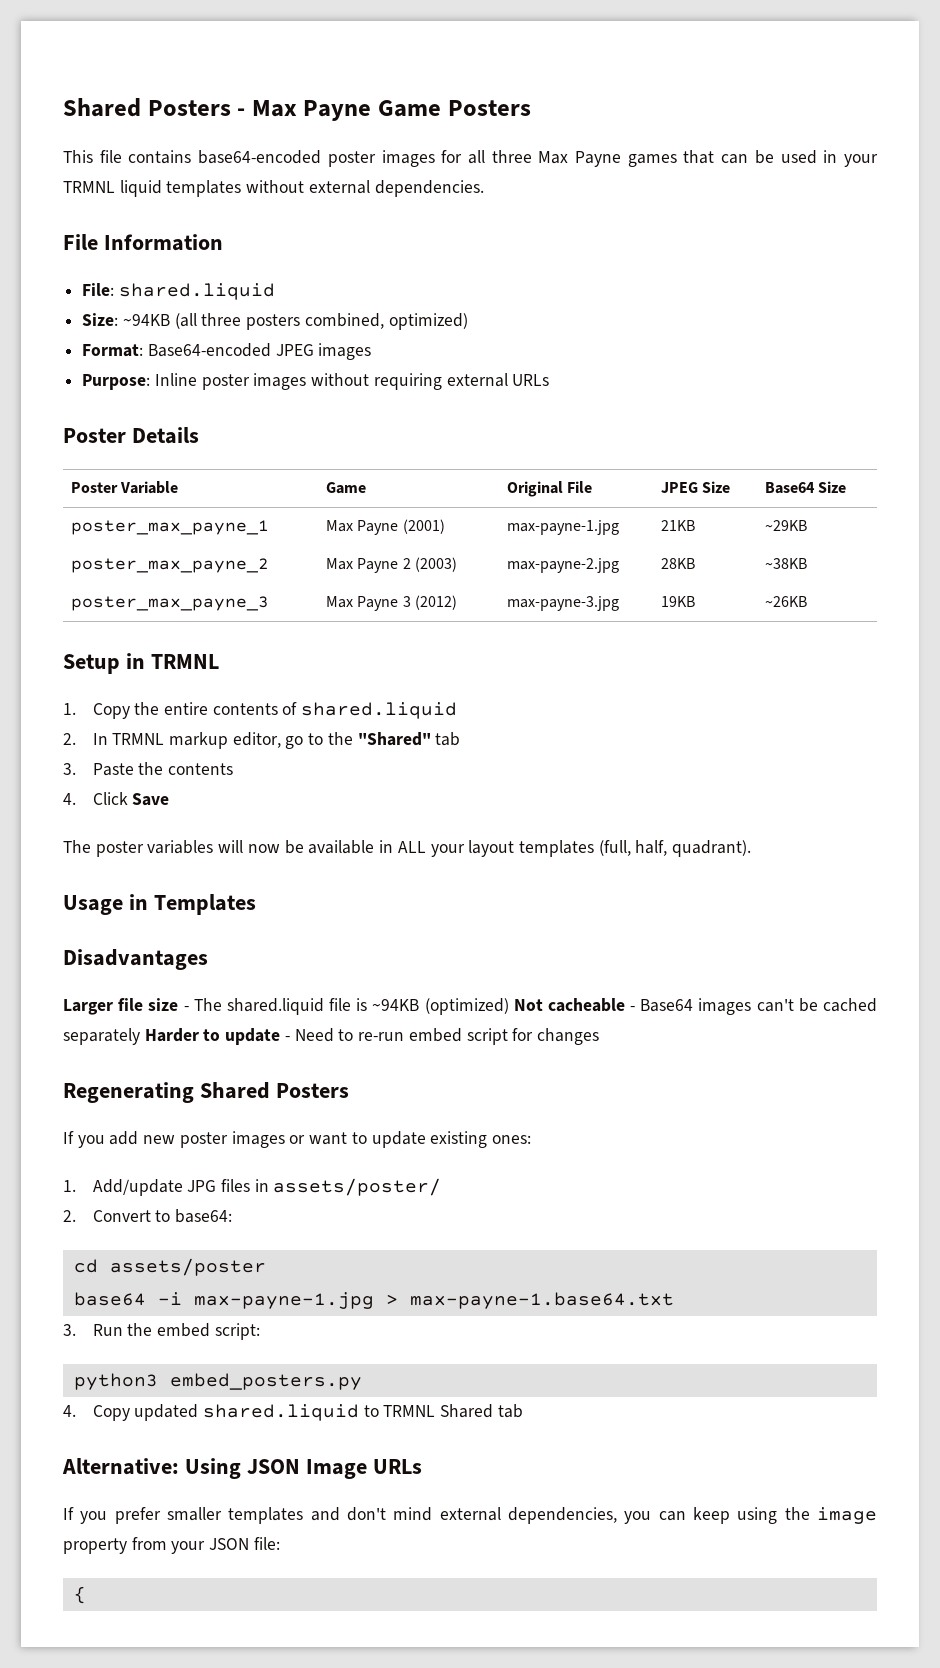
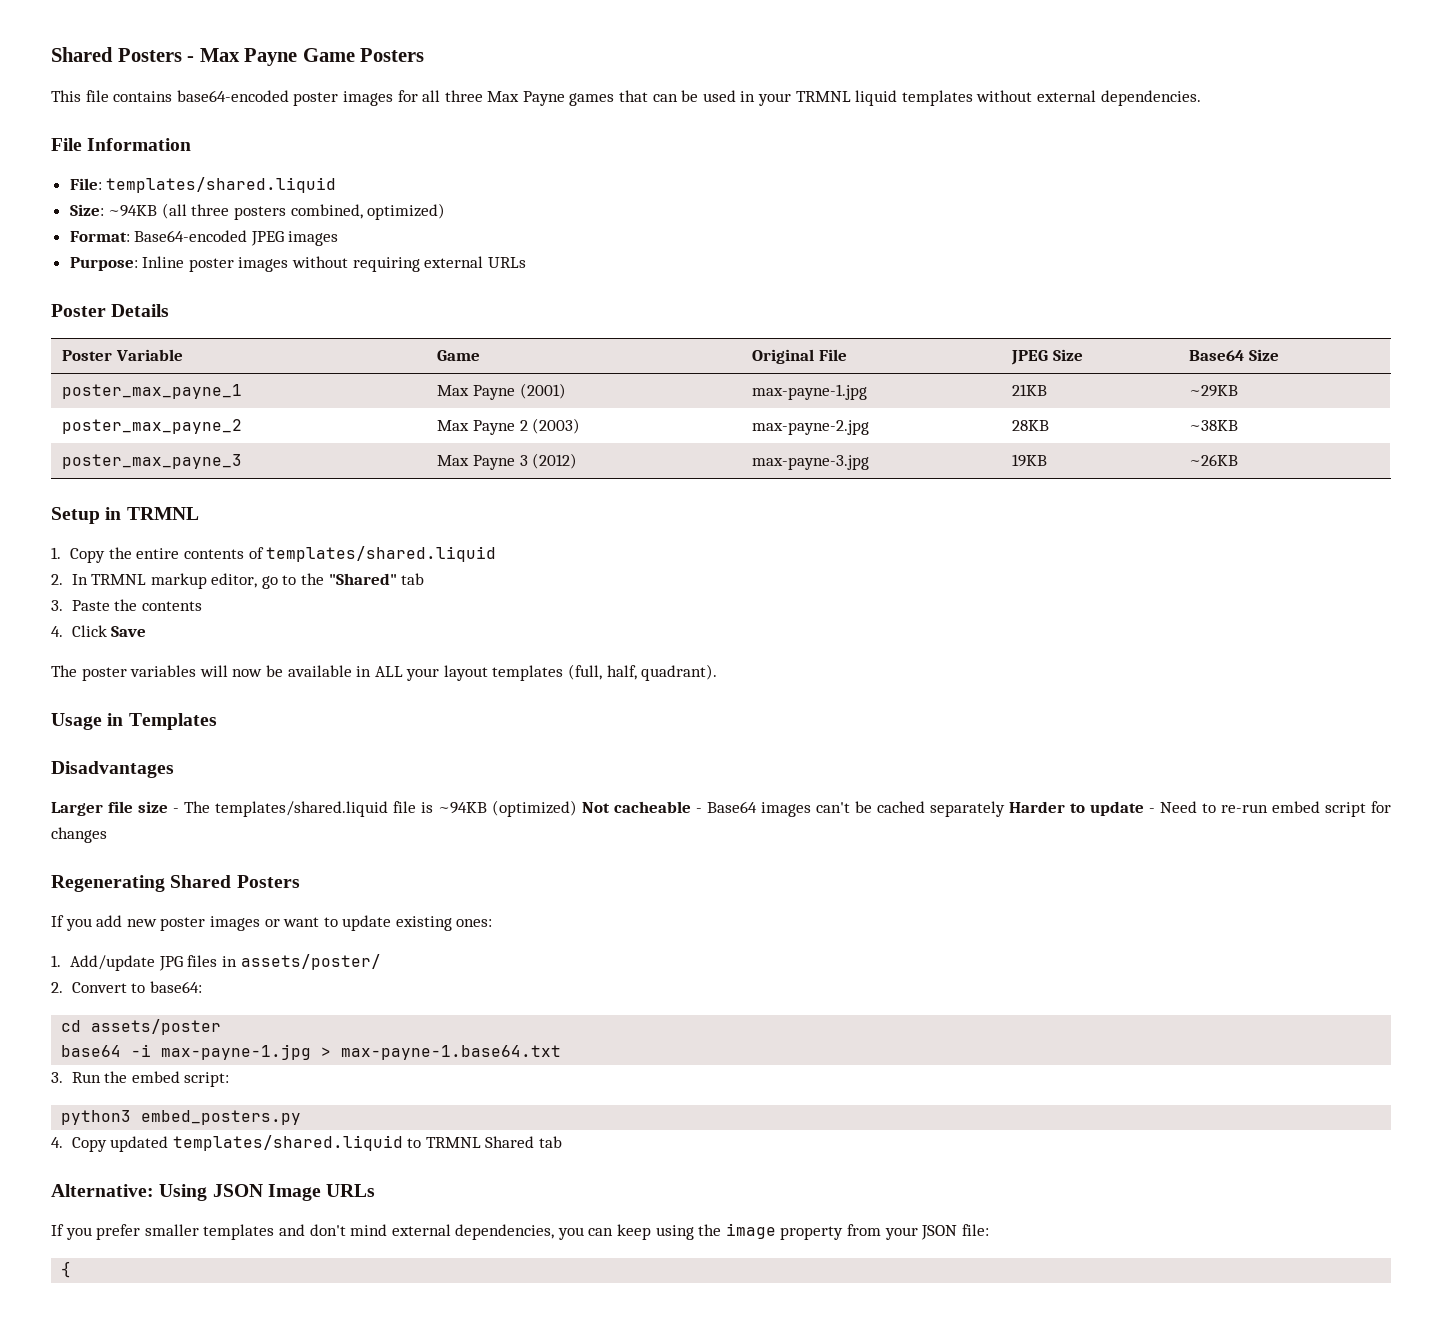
- File: shared.liquid
+ File: templates/shared.liquid
- 1. Copy the entire contents of shared.liquid
+ 1. Copy the entire contents of templates/shared.liquid
- Larger file size - The shared.liquid file is ~94KB (optimized) Not cacheable - Base64 images can't be cached separately Harder to update - Need to re-run embed script for changes
+ Larger file size - The templates/shared.liquid file is ~94KB (optimized) Not cacheable - Base64 images can't be cached separately Harder to update - Need to re-run embed script for changes
- 4. Copy updated shared.liquid to TRMNL Shared tab
+ 4. Copy updated templates/shared.liquid to TRMNL Shared tab

